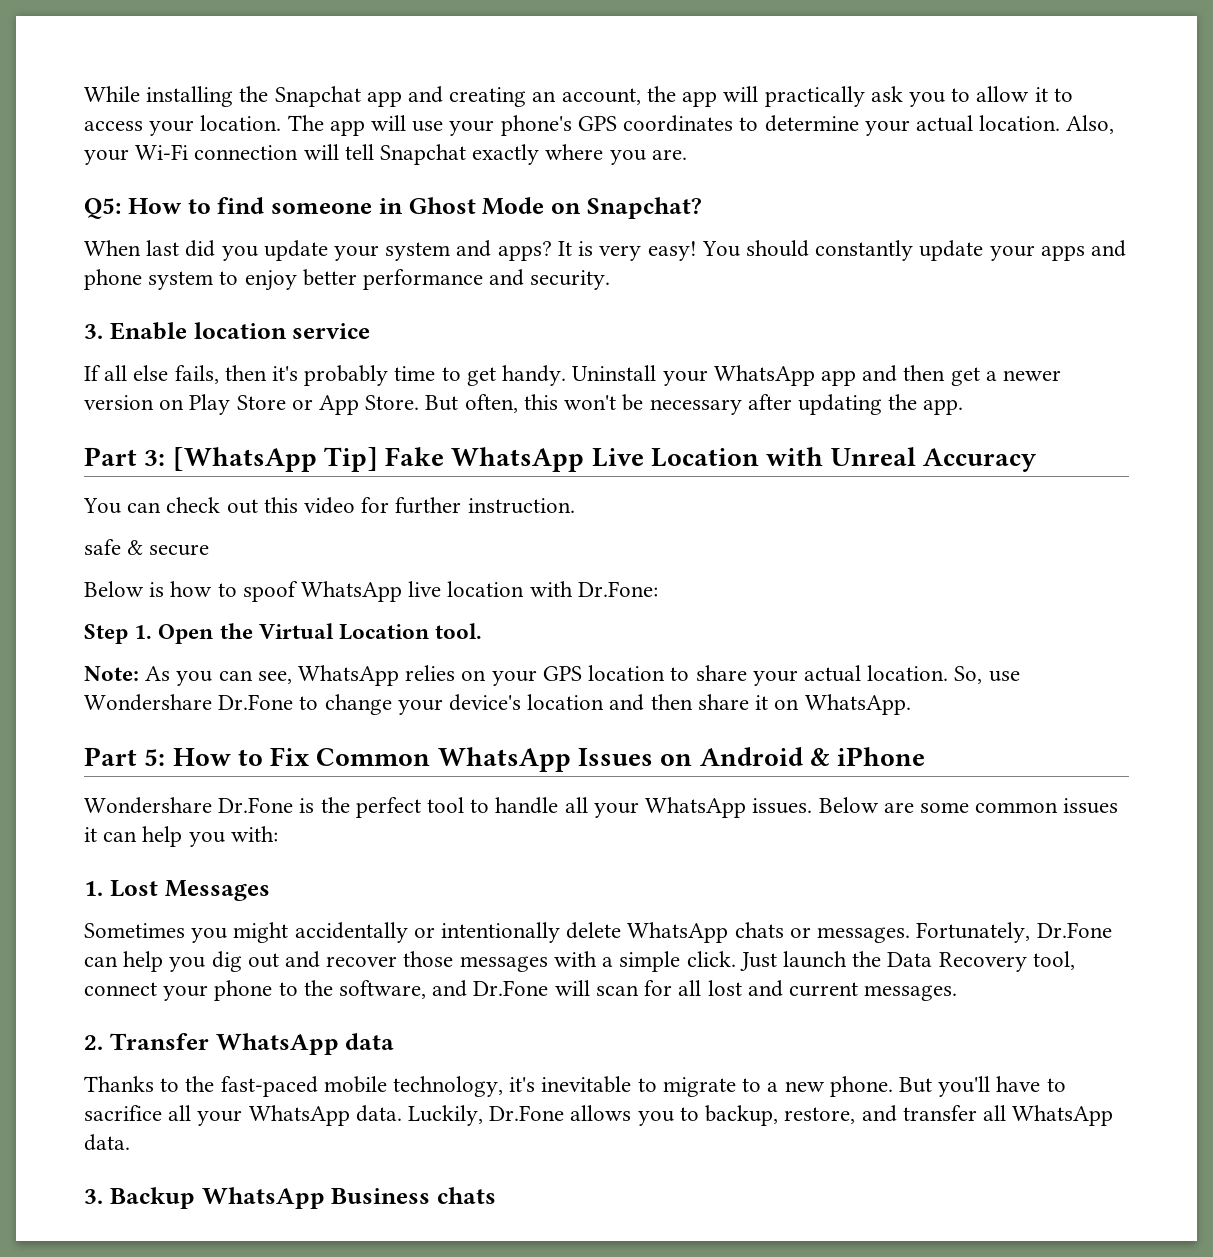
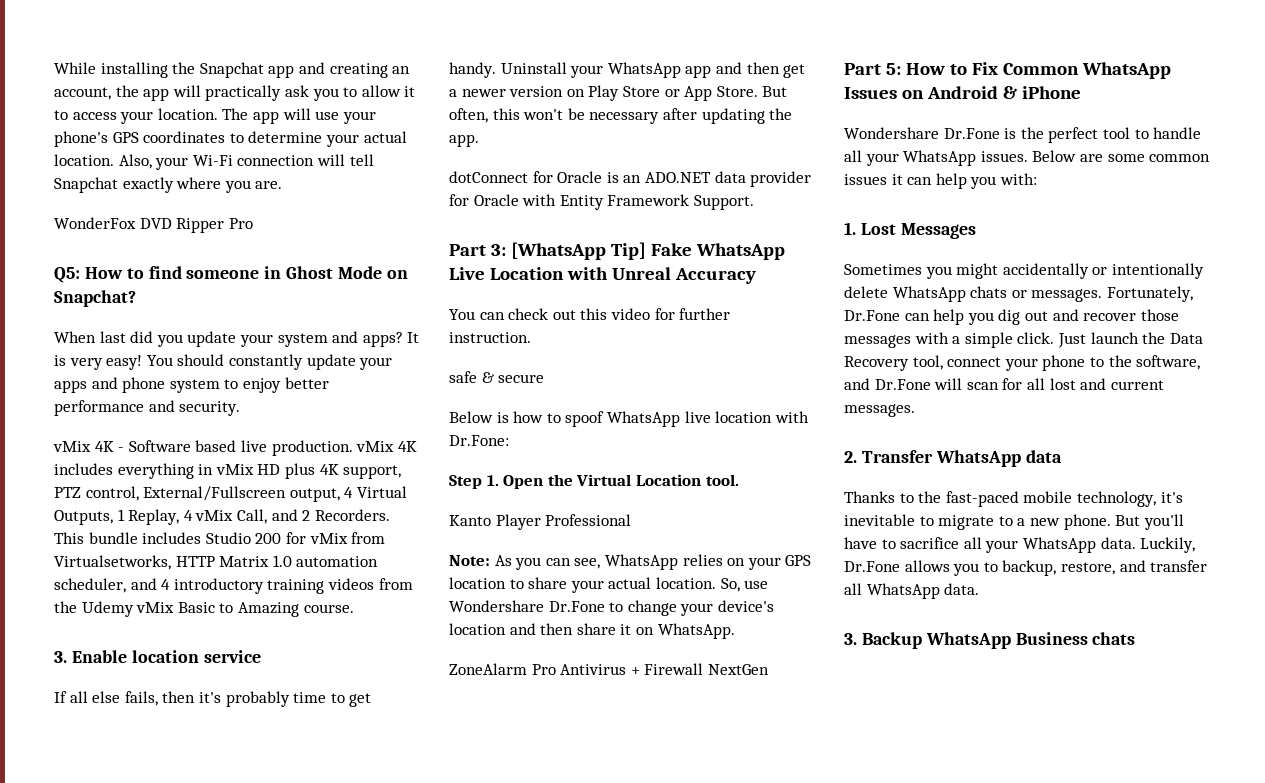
+ WonderFox DVD Ripper Pro
+ vMix 4K - Software based live production. vMix 4K includes everything in vMix HD plus 4K support, PTZ control, External/Fullscreen output, 4 Virtual Outputs, 1 Replay, 4 vMix Call, and 2 Recorders. This bundle includes Studio 200 for vMix from Virtualsetworks, HTTP Matrix 1.0 automation scheduler, and 4 introductory training videos from the Udemy vMix Basic to Amazing course.
+ dotConnect for Oracle is an ADO.NET data provider for Oracle with Entity Framework Support.
+ Kanto Player Professional
+ ZoneAlarm Pro Antivirus + Firewall NextGen

